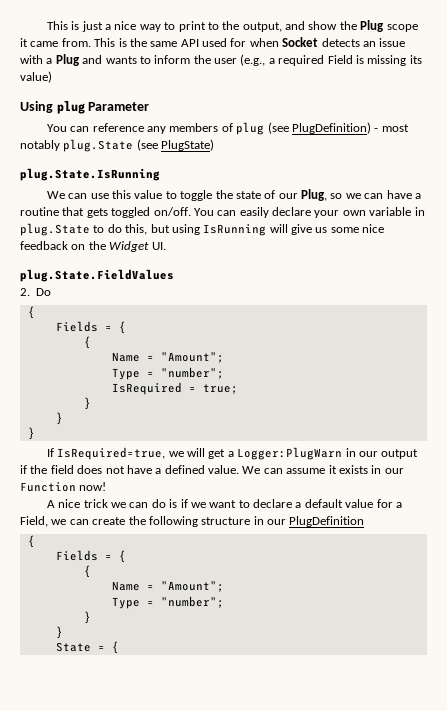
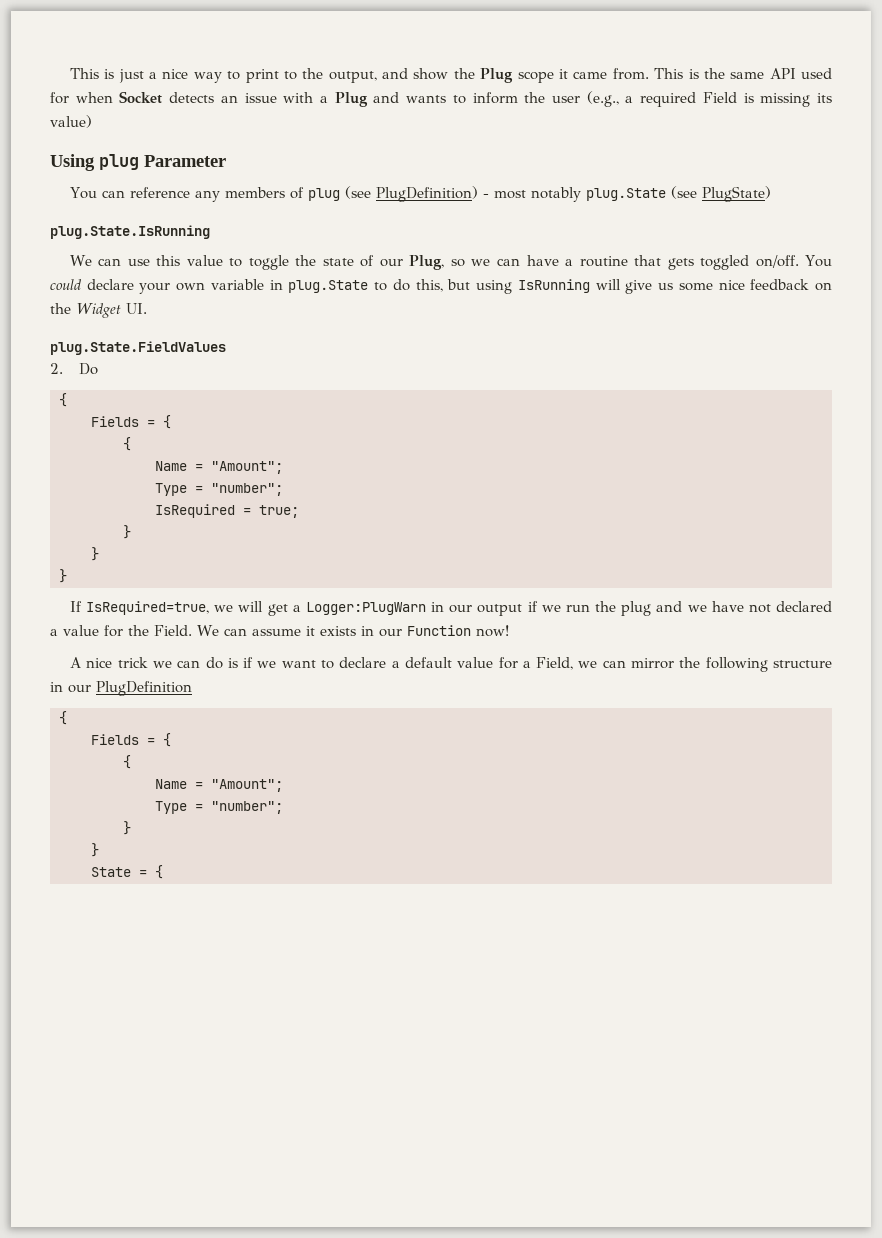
- You can easily declare your own variable in plug.State to do this, but using IsRunning will give us some nice feedback on the Widget UI.
+ You could declare your own variable in plug.State to do this, but using IsRunning will give us some nice feedback on the Widget UI.
- If IsRequired=true, we will get a Logger:PlugWarn in our output if the field does not have a defined value.
+ If IsRequired=true, we will get a Logger:PlugWarn in our output if we run the plug and we have not declared a value for the Field.
- A nice trick we can do is if we want to declare a default value for a Field, we can create the following structure in our PlugDefinition
+ A nice trick we can do is if we want to declare a default value for a Field, we can mirror the following structure in our PlugDefinition

